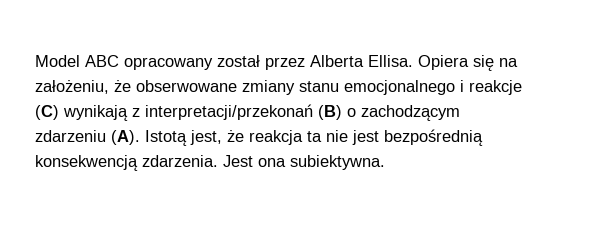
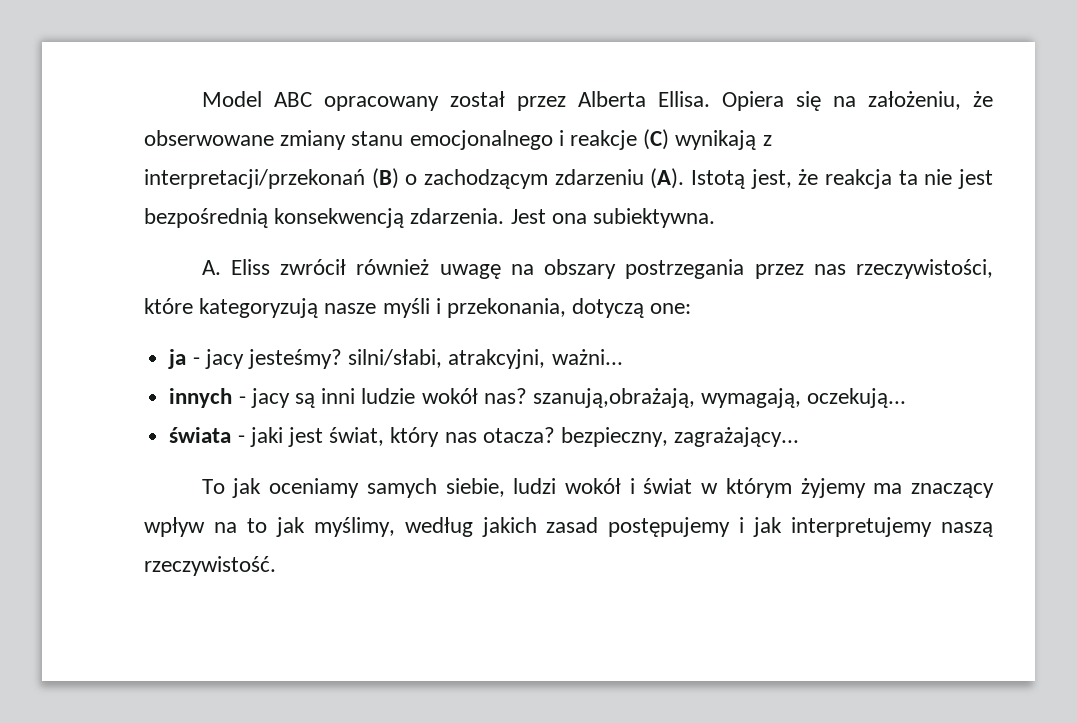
+ A. Eliss zwrócił również uwagę na obszary postrzegania przez nas rzeczywistości, które kategoryzują nasze myśli i przekonania, dotyczą one:
+ ja - jacy jesteśmy? silni/słabi, atrakcyjni, ważni...
+ innych - jacy są inni ludzie wokół nas? szanują,obrażają, wymagają, oczekują...
+ świata - jaki jest świat, który nas otacza? bezpieczny, zagrażający...
+ To jak oceniamy samych siebie, ludzi wokół i świat w którym żyjemy ma znaczący wpływ na to jak myślimy, według jakich zasad postępujemy i jak interpretujemy naszą rzeczywistość.

